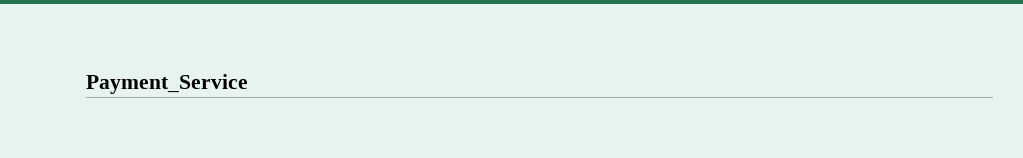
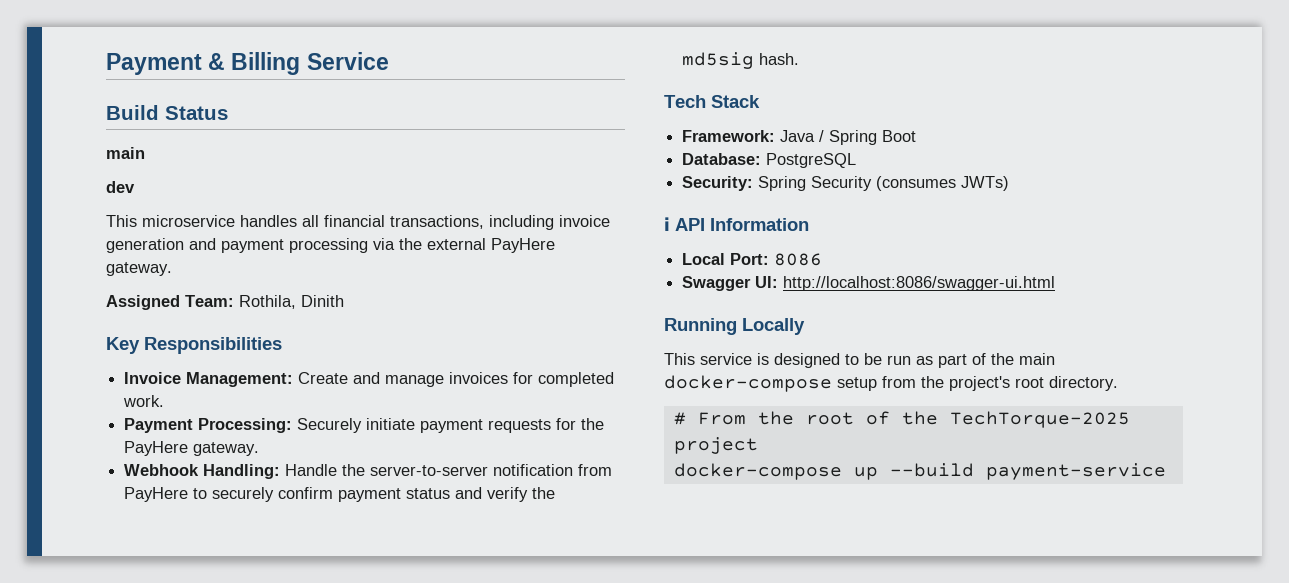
- Payment_Service
+ Payment & Billing Service
+ Build Status
+ main
+ dev
+ This microservice handles all financial transactions, including invoice generation and payment processing via the external PayHere gateway.
+ Assigned Team: Rothila, Dinith
+ Key Responsibilities
+ Invoice Management: Create and manage invoices for completed work.
+ Payment Processing: Securely initiate payment requests for the PayHere gateway.
+ Webhook Handling: Handle the server-to-server notification from PayHere to securely confirm payment status and verify the md5sig hash.
+ Tech Stack
+ Framework: Java / Spring Boot
+ Database: PostgreSQL
+ Security: Spring Security (consumes JWTs)
+ ℹ API Information
+ Local Port: 8086
+ Swagger UI: http://localhost:8086/swagger-ui.html
+ Running Locally
+ This service is designed to be run as part of the main docker-compose setup from the project's root directory.
+ # From the root of the TechTorque-2025 project
+ docker-compose up --build payment-service

